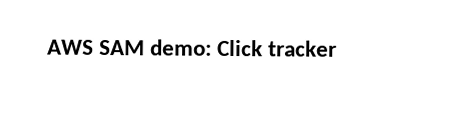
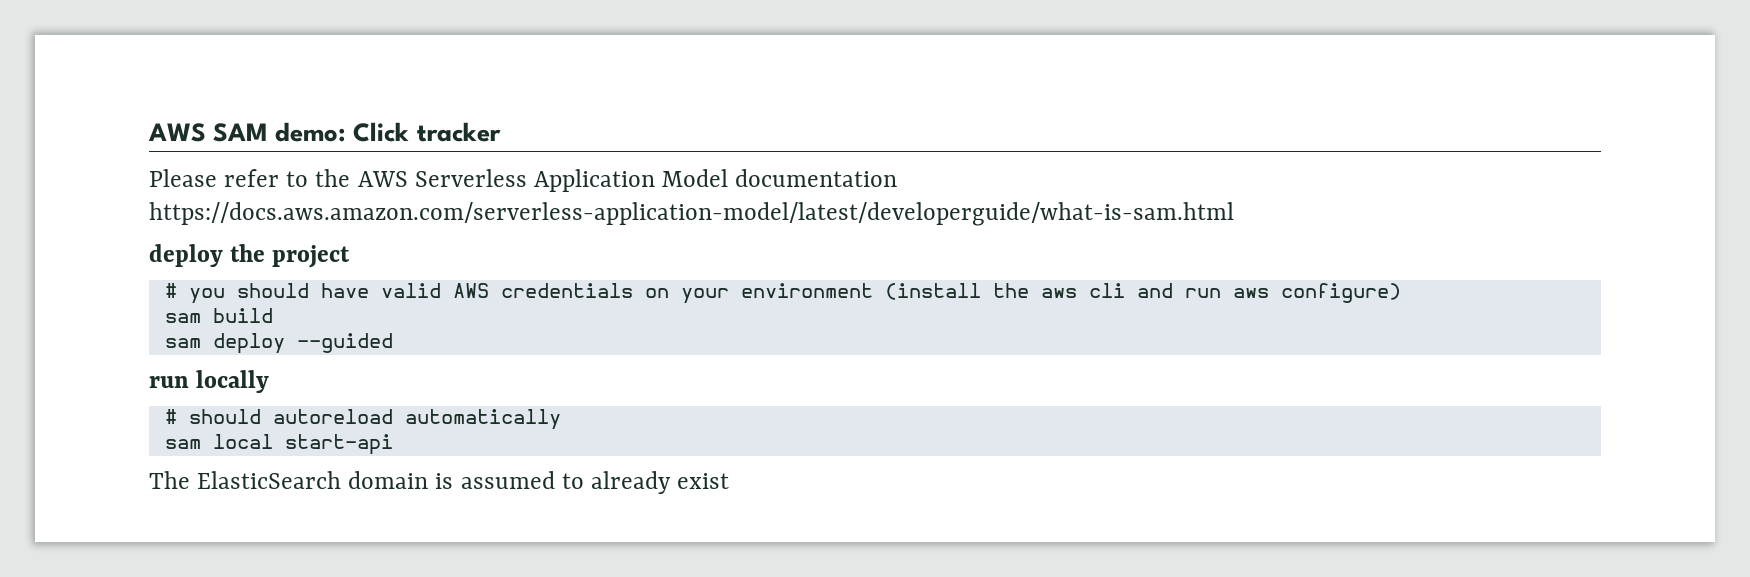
+ Please refer to the AWS Serverless Application Model documentation https://docs.aws.amazon.com/serverless-application-model/latest/developerguide/what-is-sam.html
+ deploy the project
+ # you should have valid AWS credentials on your environment (install the aws cli and run aws configure)
+ sam build
+ sam deploy --guided
+ run locally
+ # should autoreload automatically
+ sam local start-api
+ The ElasticSearch domain is assumed to already exist

